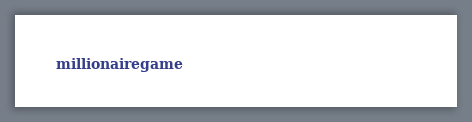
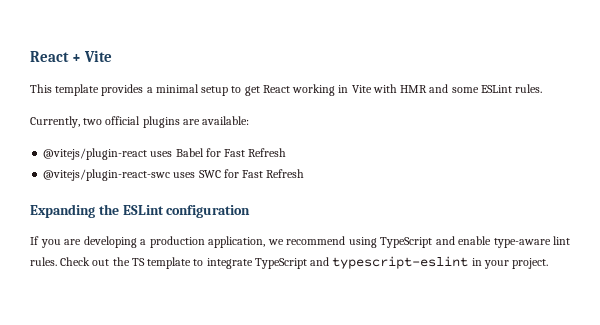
- millionairegame
+ React + Vite
+ This template provides a minimal setup to get React working in Vite with HMR and some ESLint rules.
+ Currently, two official plugins are available:
+ @vitejs/plugin-react uses Babel for Fast Refresh
+ @vitejs/plugin-react-swc uses SWC for Fast Refresh
+ Expanding the ESLint configuration
+ If you are developing a production application, we recommend using TypeScript and enable type-aware lint rules. Check out the TS template to integrate TypeScript and typescript-eslint in your project.

